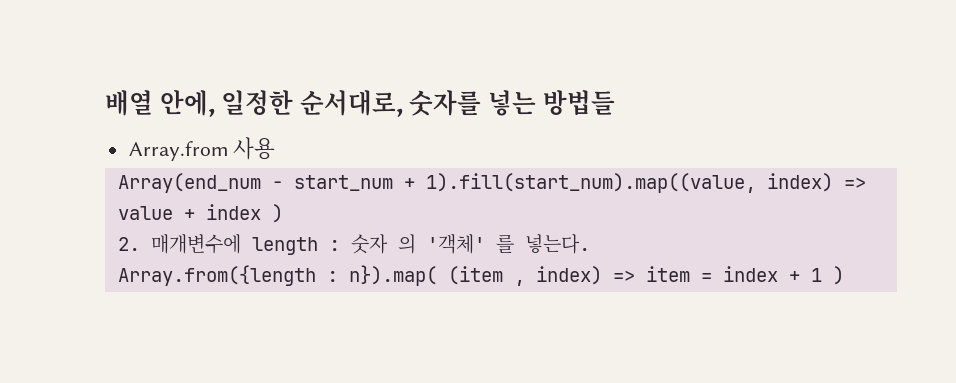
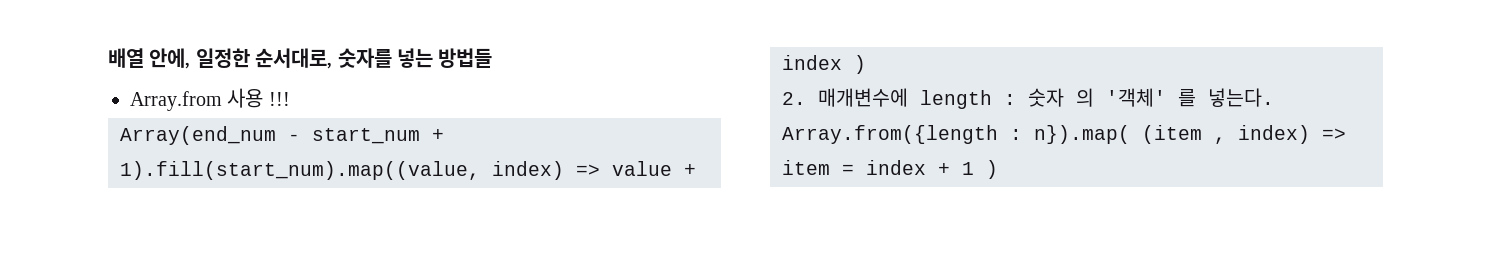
- Array.from 사용
+ Array.from 사용 !!!

